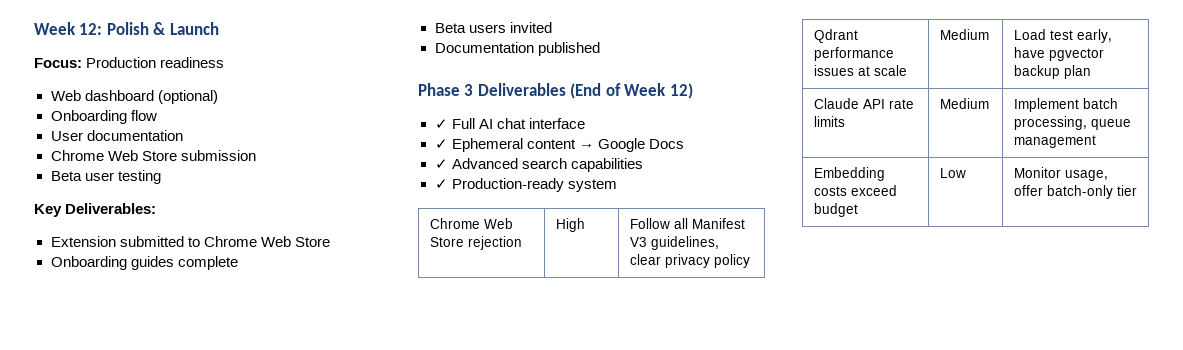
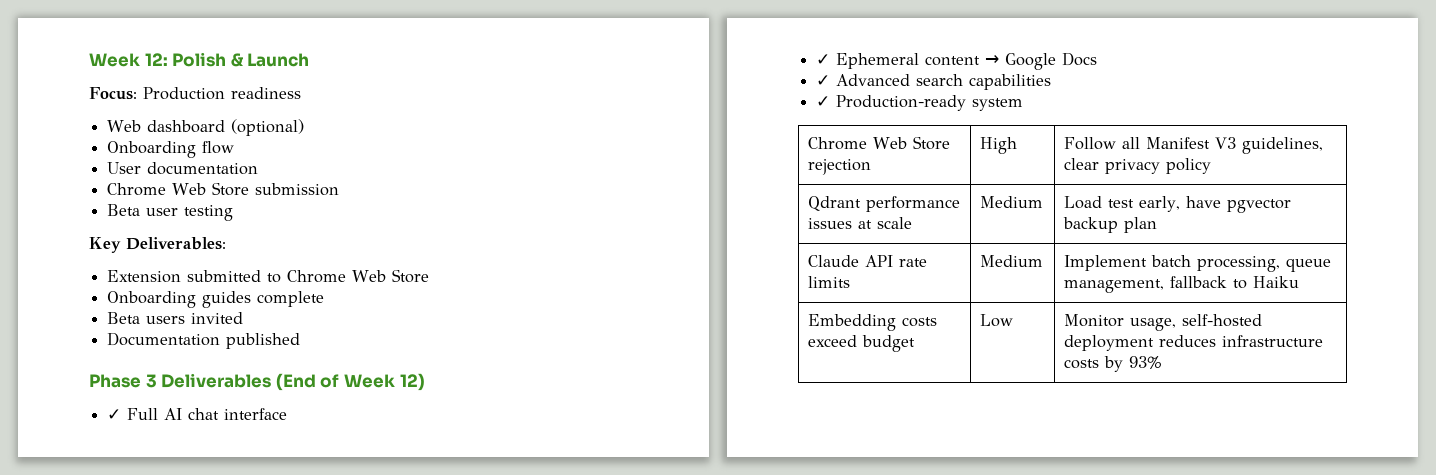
- Claude API rate limits | Medium | Implement batch processing, queue management
+ Claude API rate limits | Medium | Implement batch processing, queue management, fallback to Haiku
- Embedding costs exceed budget | Low | Monitor usage, offer batch-only tier
+ Embedding costs exceed budget | Low | Monitor usage, self-hosted deployment reduces infrastructure costs by 93%

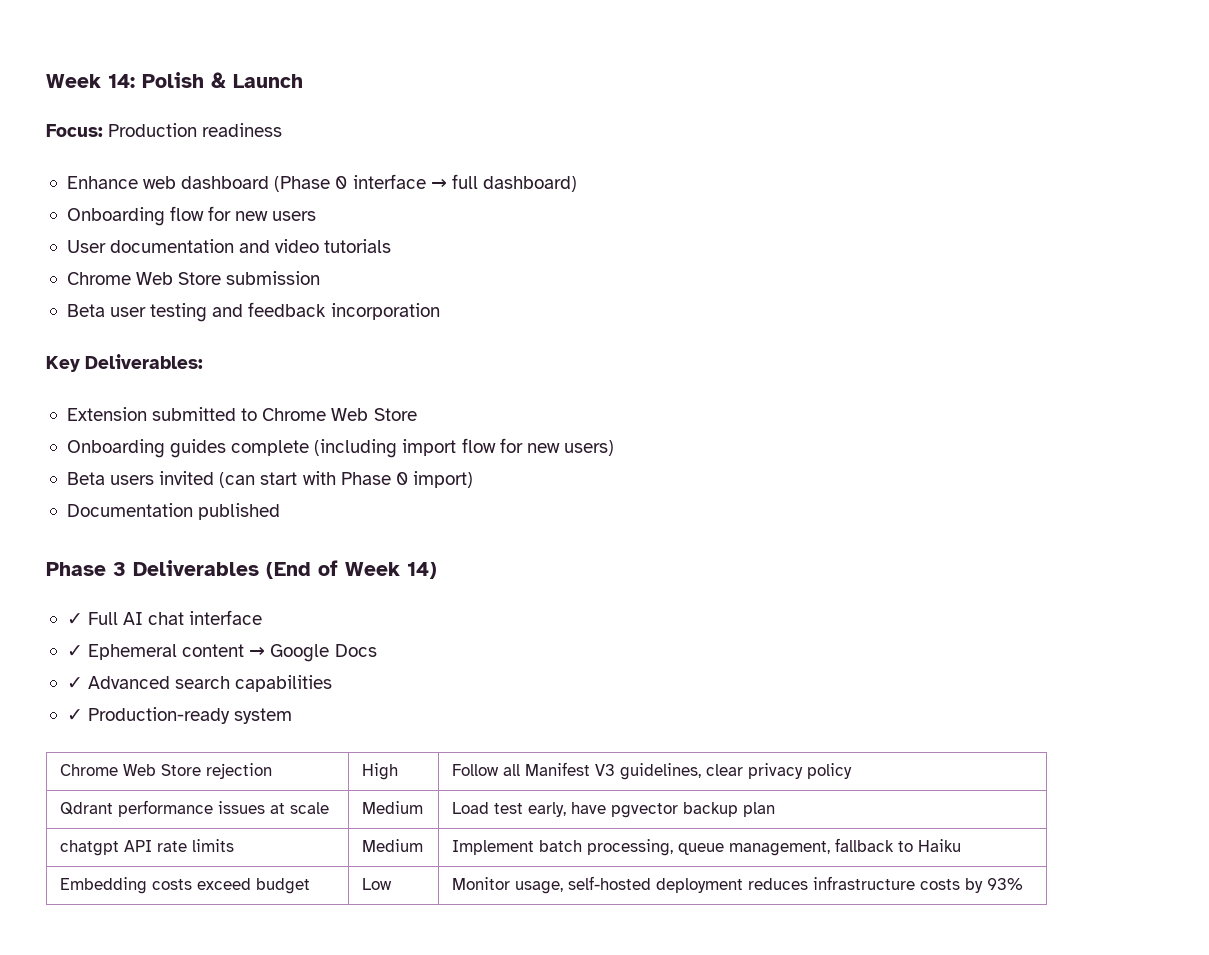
- Week 12: Polish & Launch
+ Week 14: Polish & Launch
- Web dashboard (optional)
+ Enhance web dashboard (Phase 0 interface → full dashboard)
- Onboarding flow
+ Onboarding flow for new users
- User documentation
+ User documentation and video tutorials
- Beta user testing
+ Beta user testing and feedback incorporation
- Onboarding guides complete
- Beta users invited
+ Onboarding guides complete (including import flow for new users)
+ Beta users invited (can start with Phase 0 import)
- Phase 3 Deliverables (End of Week 12)
+ Phase 3 Deliverables (End of Week 14)
- Claude API rate limits | Medium | Implement batch processing, queue management, fallback to Haiku
+ chatgpt API rate limits | Medium | Implement batch processing, queue management, fallback to Haiku

